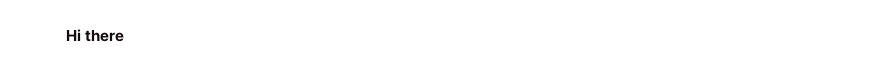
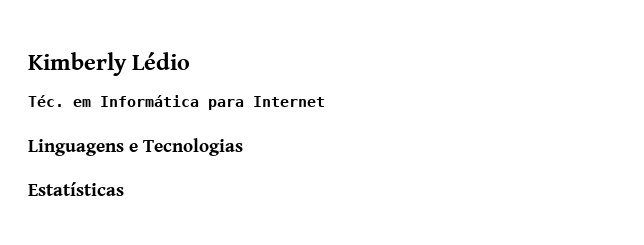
- Hi there
+ Kimberly Lédio
+ Téc. em Informática para Internet
+ Linguagens e Tecnologias
+ Estatísticas

